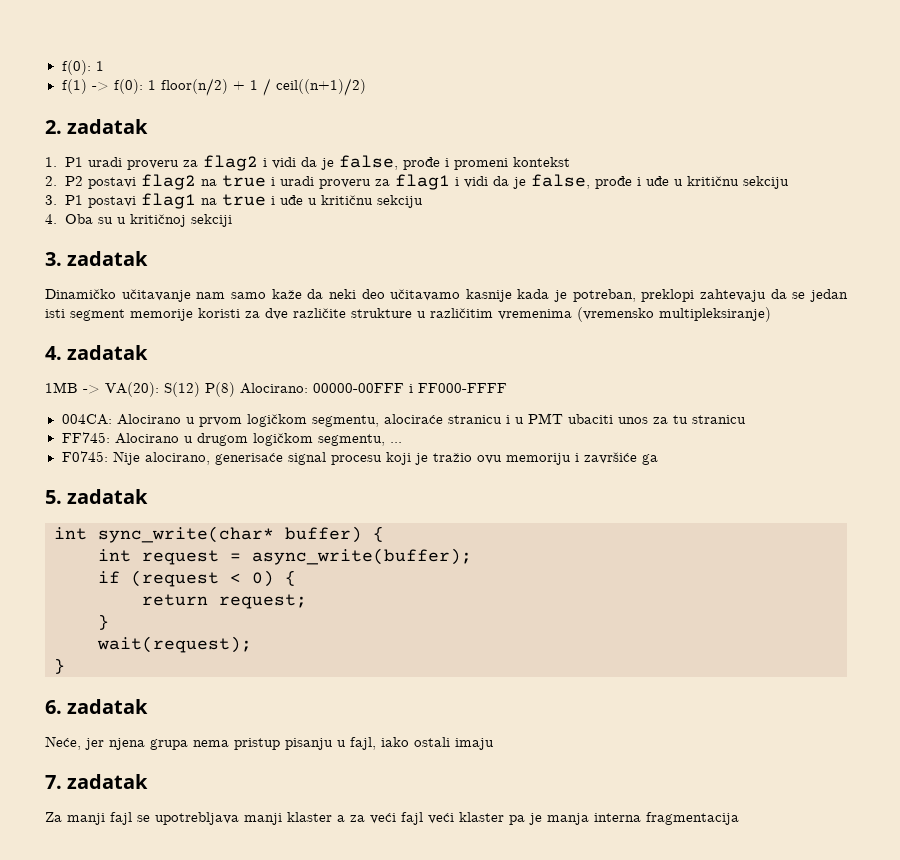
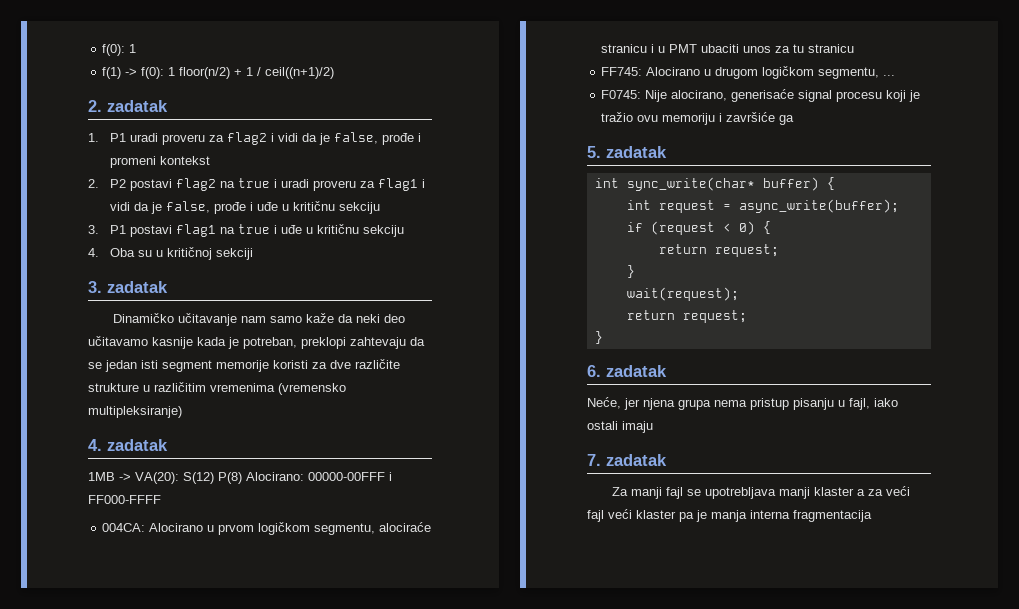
  wait(request);
+ return request;

